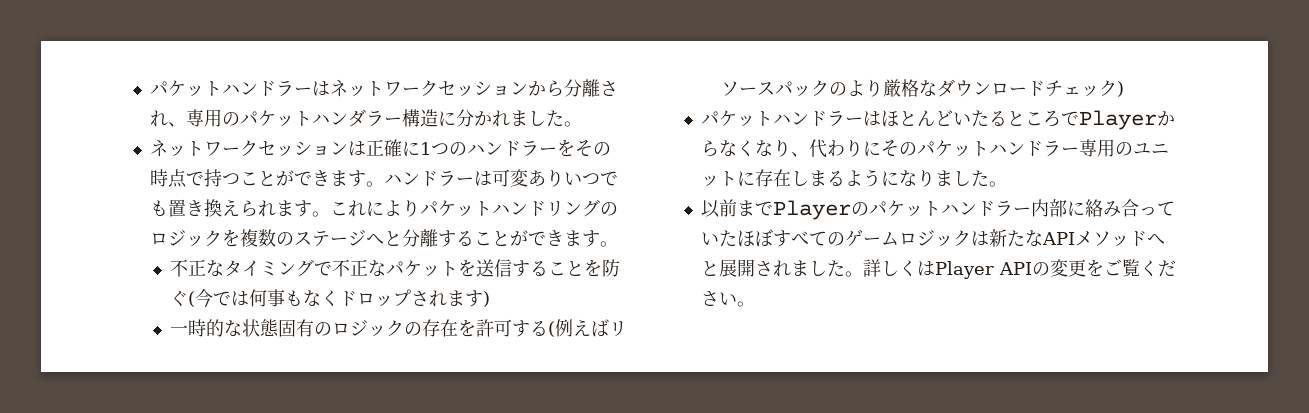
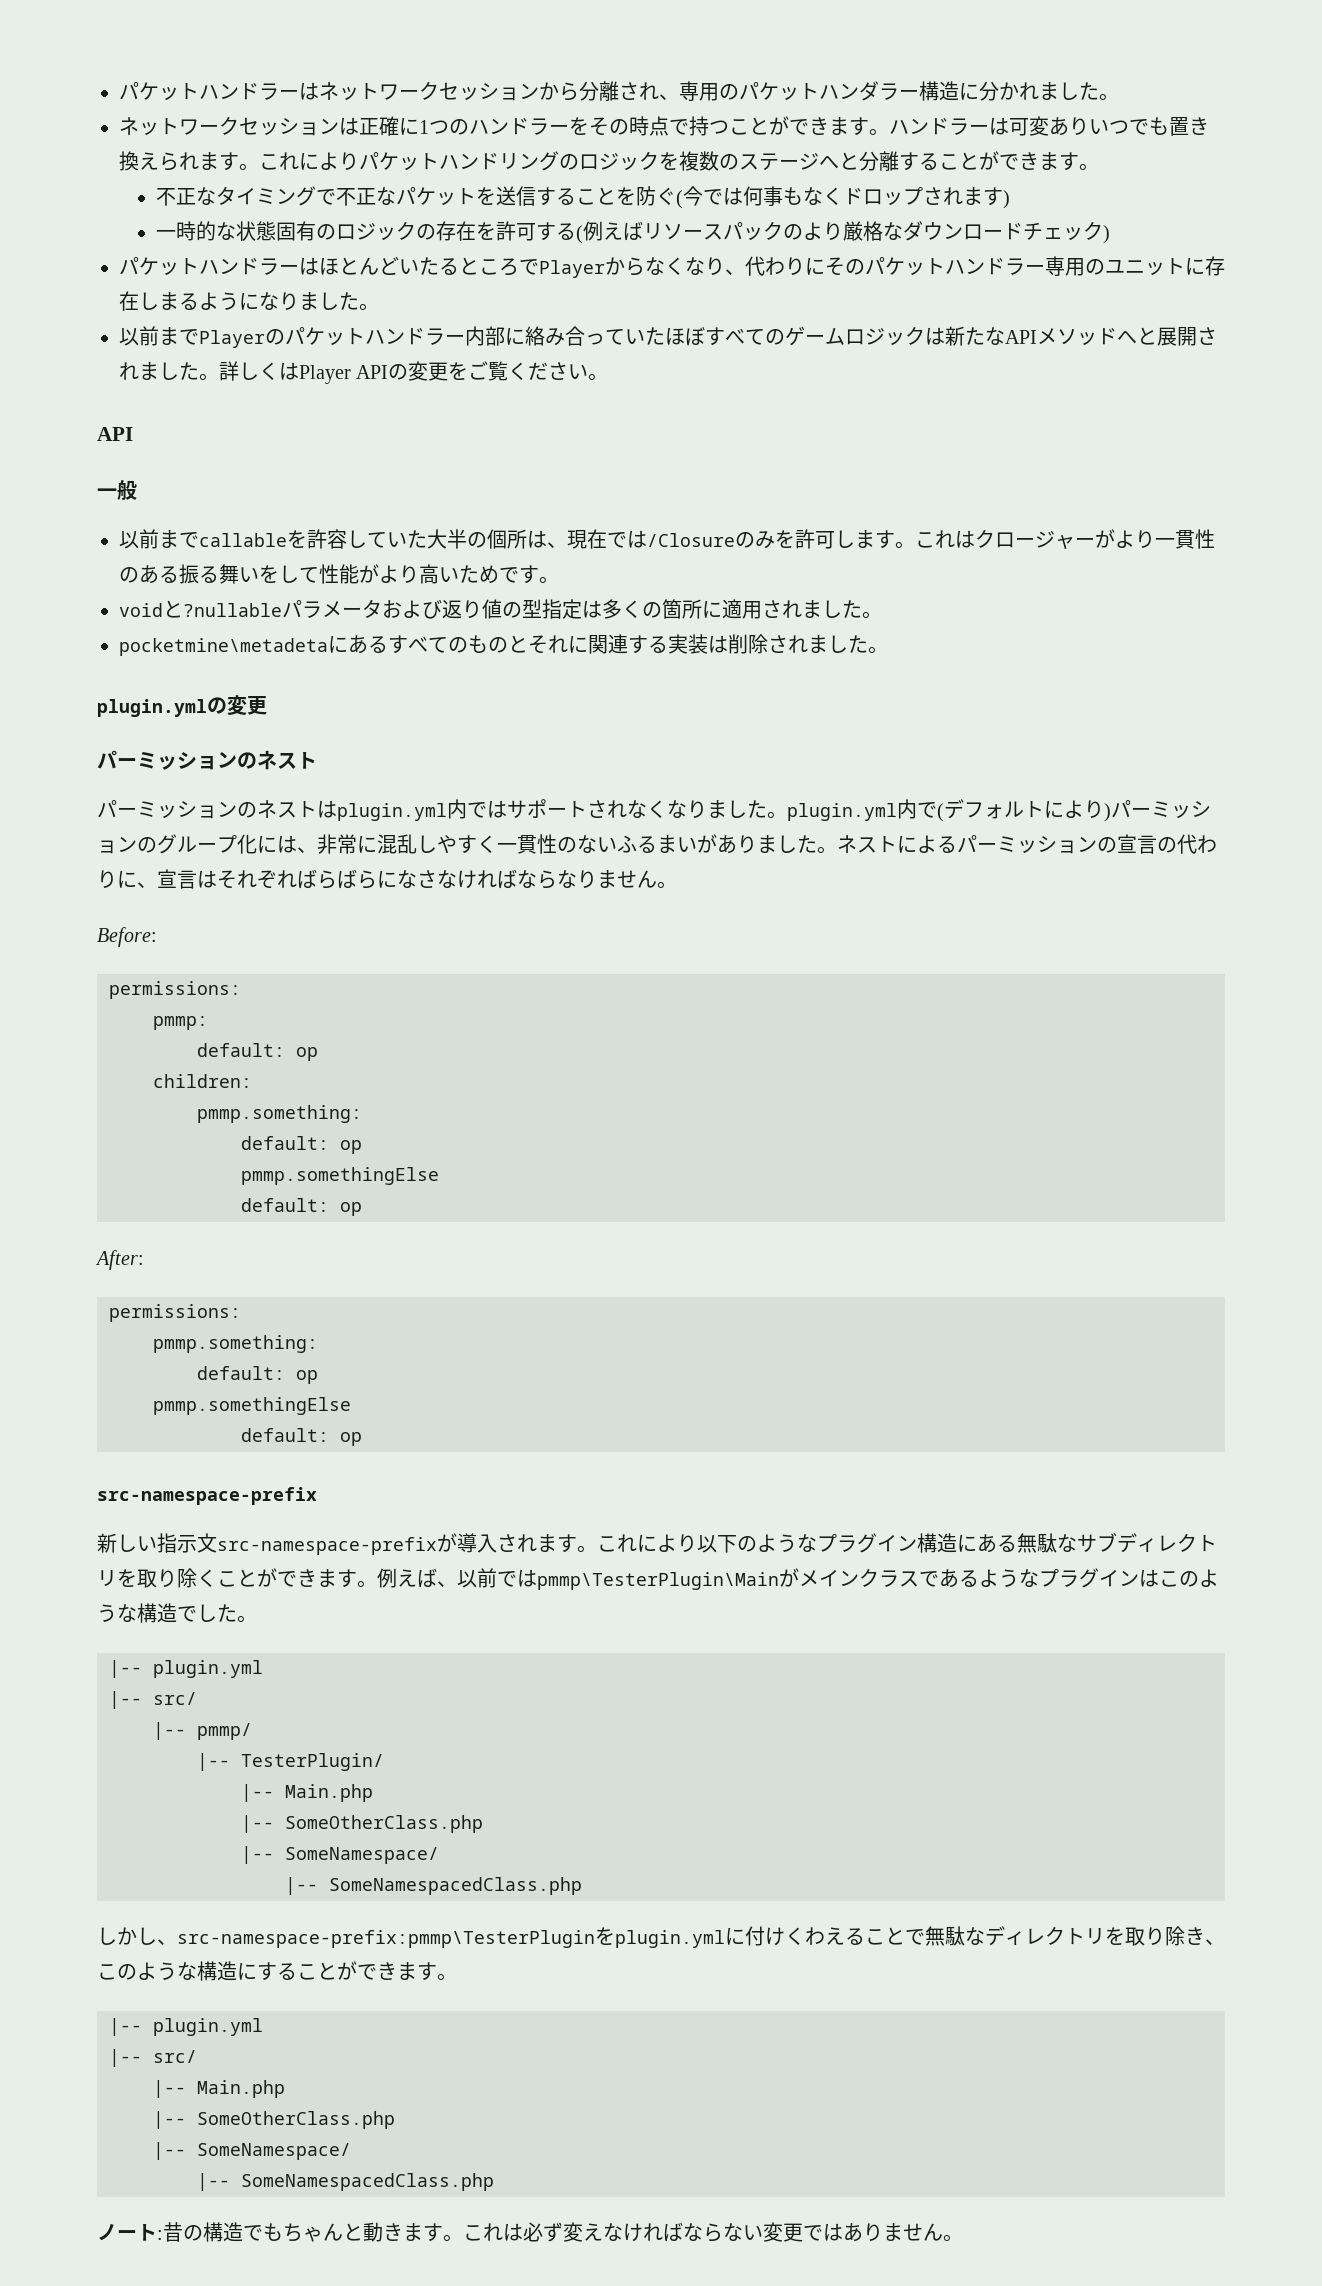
  詳しくはPlayer APIの変更をご覧ください。
+ API
+ 一般
+ 以前までcallableを許容していた大半の個所は、現在では/Closureのみを許可します。これはクロージャーがより一貫性のある振る舞いをして性能がより高いためです。
+ voidと?nullableパラメータおよび返り値の型指定は多くの箇所に適用されました。
+ pocketmine\metadetaにあるすべてのものとそれに関連する実装は削除されました。
+ plugin.ymlの変更
+ パーミッションのネスト
+ パーミッションのネストはplugin.yml内ではサポートされなくなりました。plugin.yml内で(デフォルトにより)パーミッションのグループ化には、非常に混乱しやすく一貫性のないふるまいがありました。ネストによるパーミッションの宣言の代わりに、宣言はそれぞればらばらになさなければならなりません。
+ Before:
+ permissions:
+ pmmp:
+ default: op
+ children:
+ pmmp.something:
+ default: op
+ pmmp.somethingElse
+ default: op
+ After:
+ permissions:
+ pmmp.something:
+ default: op
+ pmmp.somethingElse
+ default: op
+ src-namespace-prefix
+ 新しい指示文src-namespace-prefixが導入されます。これにより以下のようなプラグイン構造にある無駄なサブディレクトリを取り除くことができます。例えば、以前ではpmmp\TesterPlugin\Mainがメインクラスであるようなプラグインはこのような構造でした。
+ |-- plugin.yml
+ |-- src/
+ |-- pmmp/
+ |-- TesterPlugin/
+ |-- Main.php
+ |-- SomeOtherClass.php
+ |-- SomeNamespace/
+ |-- SomeNamespacedClass.php
+ しかし、src-namespace-prefix:pmmp\TesterPluginをplugin.ymlに付けくわえることで無駄なディレクトリを取り除き、このような構造にすることができます。
+ |-- plugin.yml
+ |-- src/
+ |-- Main.php
+ |-- SomeOtherClass.php
+ |-- SomeNamespace/
+ |-- SomeNamespacedClass.php
+ ノート:昔の構造でもちゃんと動きます。これは必ず変えなければならない変更ではありません。

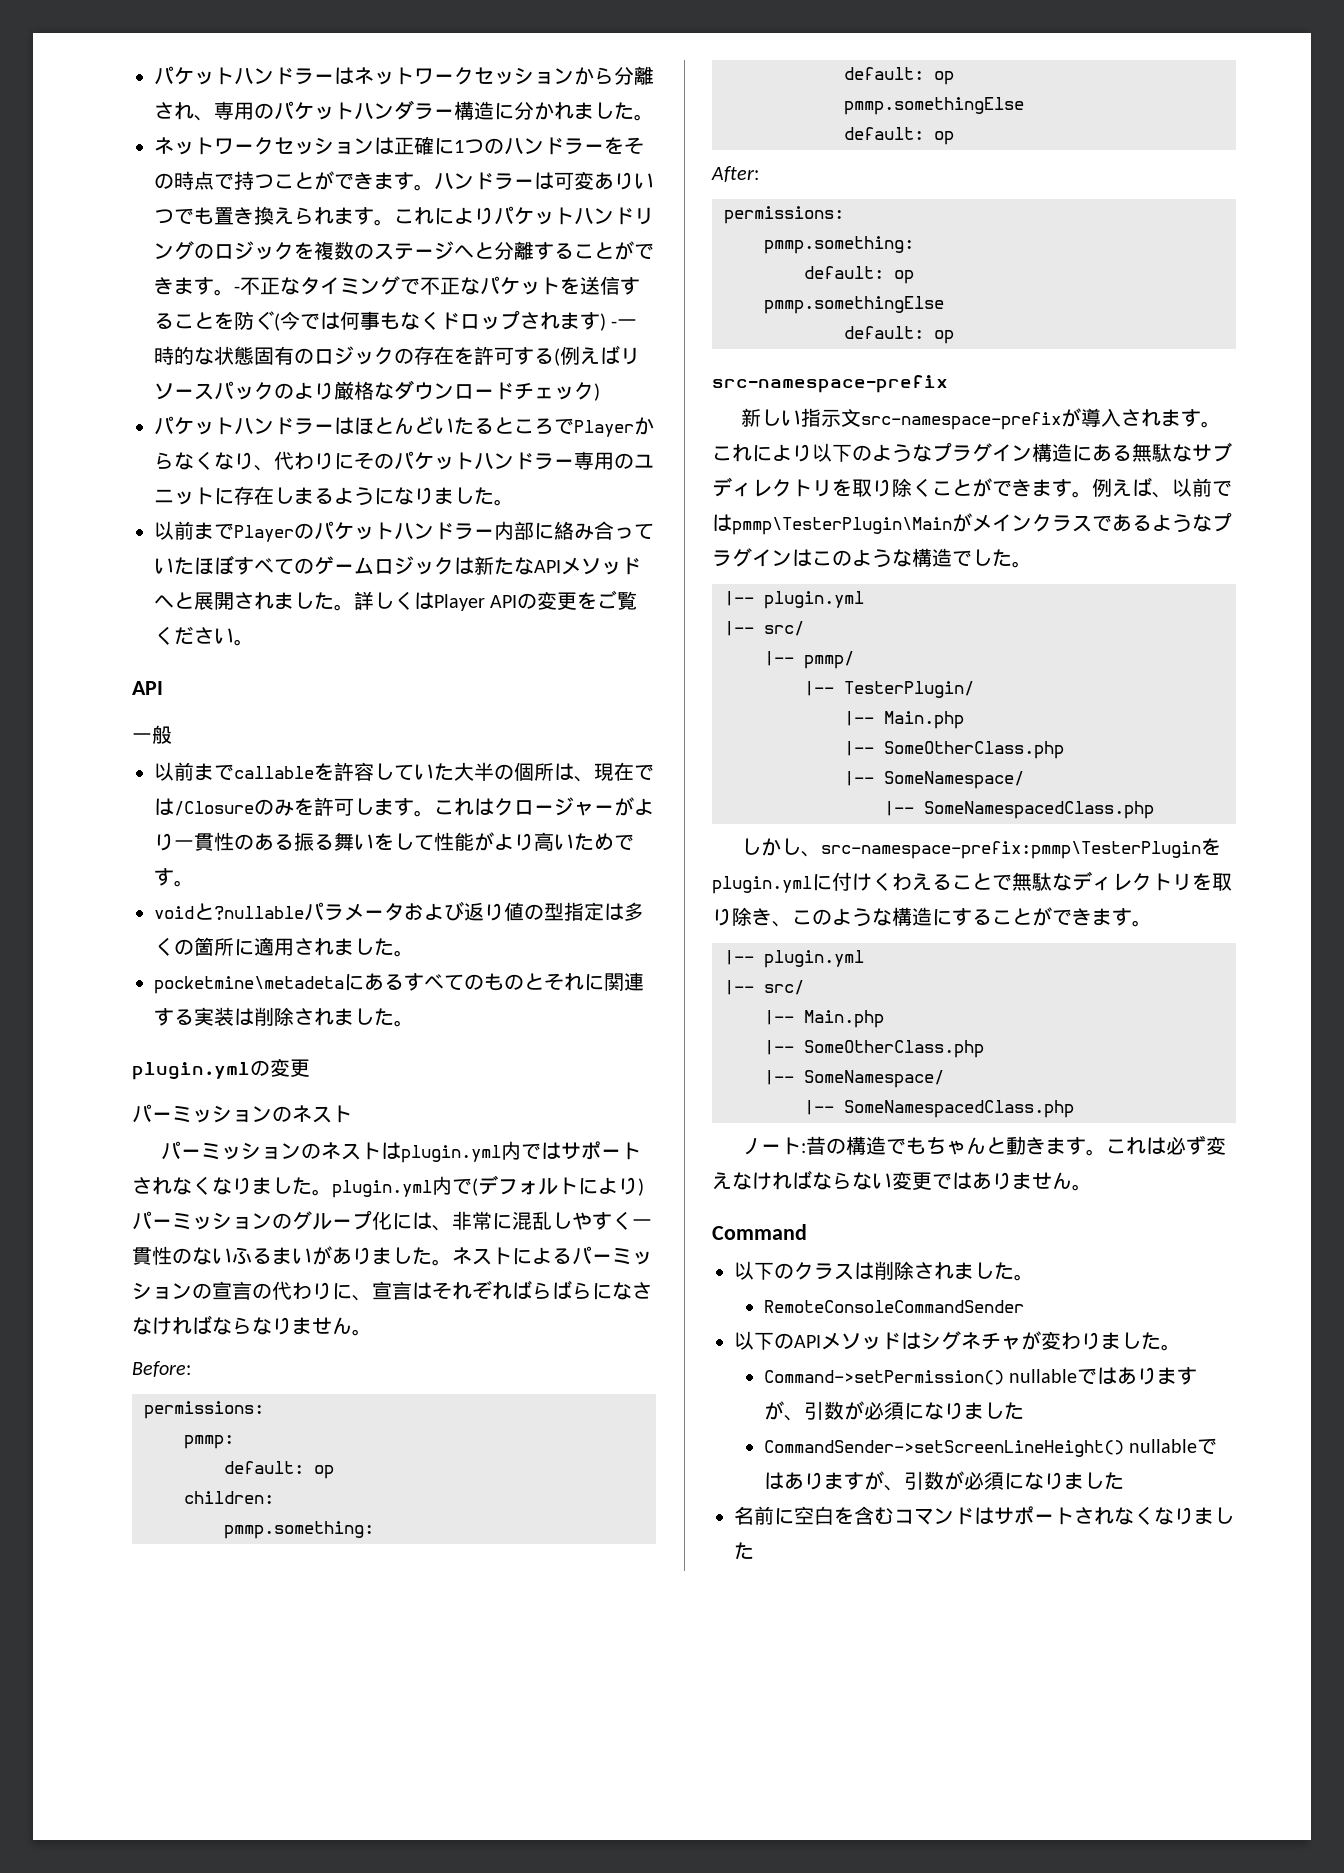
- これによりパケットハンドリングのロジックを複数のステージへと分離することができます。
- 不正なタイミングで不正なパケットを送信することを防ぐ(今では何事もなくドロップされます)
- 一時的な状態固有のロジックの存在を許可する(例えばリソースパックのより厳格なダウンロードチェック)
+ これによりパケットハンドリングのロジックを複数のステージへと分離することができます。-不正なタイミングで不正なパケットを送信することを防ぐ(今では何事もなくドロップされます) -一時的な状態固有のロジックの存在を許可する(例えばリソースパックのより厳格なダウンロードチェック)
+ Command
+ 以下のクラスは削除されました。
+ RemoteConsoleCommandSender
+ 以下のAPIメソッドはシグネチャが変わりました。
+ Command->setPermission() nullableではありますが、引数が必須になりました
+ CommandSender->setScreenLineHeight() nullableではありますが、引数が必須になりました
+ 名前に空白を含むコマンドはサポートされなくなりました

